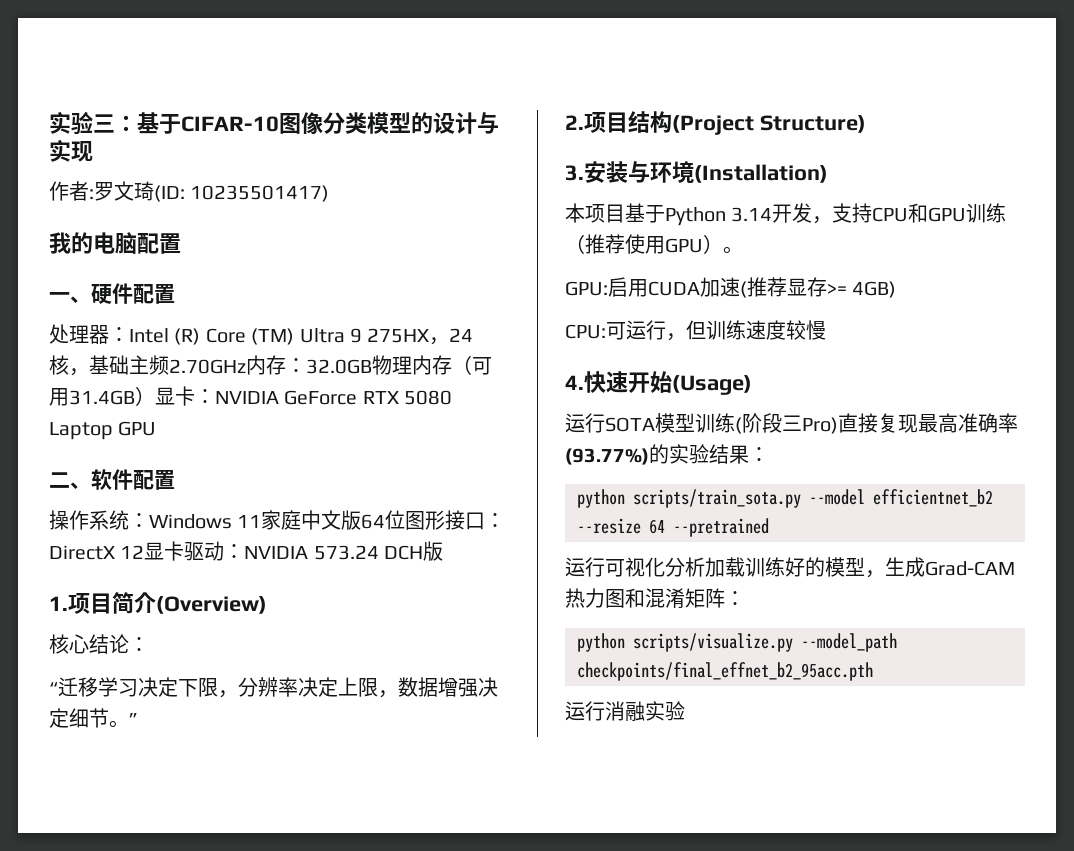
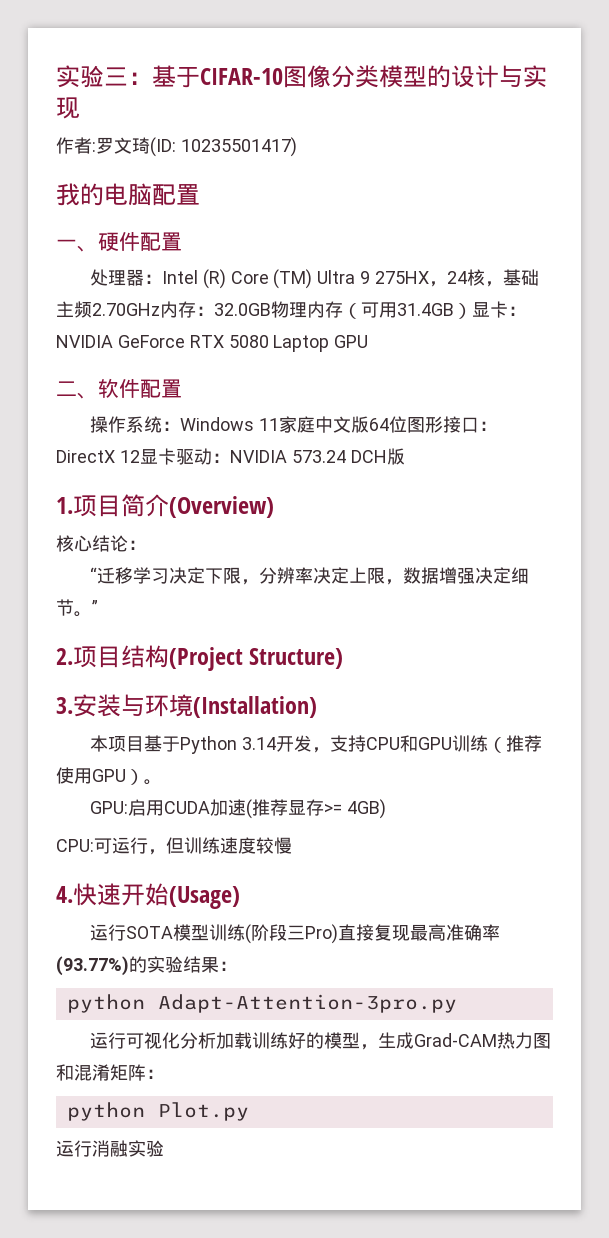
- python scripts/train_sota.py --model efficientnet_b2 --resize 64 --pretrained
+ python Adapt-Attention-3pro.py
- python scripts/visualize.py --model_path checkpoints/final_effnet_b2_95acc.pth
+ python Plot.py

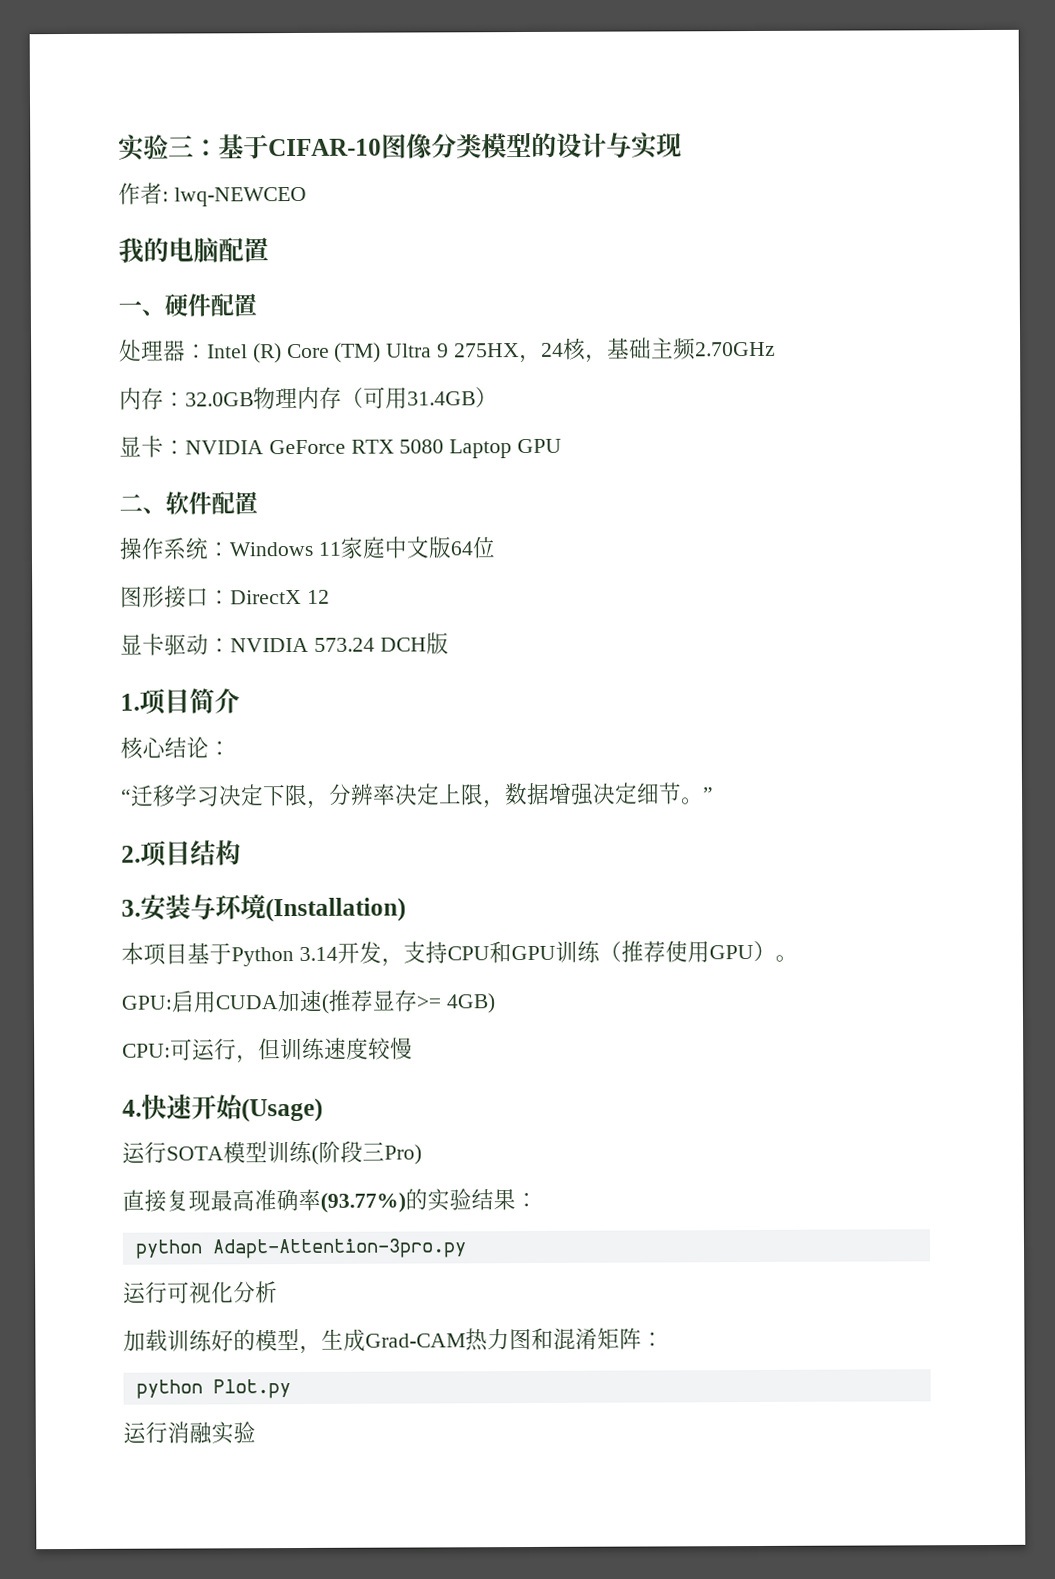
- 作者:罗文琦(ID: 10235501417)
+ 作者: lwq-NEWCEO
- 处理器：Intel (R) Core (TM) Ultra 9 275HX，24核，基础主频2.70GHz内存：32.0GB物理内存（可用31.4GB）显卡：NVIDIA GeForce RTX 5080 Laptop GPU
+ 处理器：Intel (R) Core (TM) Ultra 9 275HX，24核，基础主频2.70GHz
+ 内存：32.0GB物理内存（可用31.4GB）
+ 显卡：NVIDIA GeForce RTX 5080 Laptop GPU
- 操作系统：Windows 11家庭中文版64位图形接口：DirectX 12显卡驱动：NVIDIA 573.24 DCH版
+ 操作系统：Windows 11家庭中文版64位
+ 图形接口：DirectX 12
+ 显卡驱动：NVIDIA 573.24 DCH版
- 1.项目简介(Overview)
+ 1.项目简介
- 2.项目结构(Project Structure)
+ 2.项目结构
- 运行SOTA模型训练(阶段三Pro)直接复现最高准确率(93.77%)的实验结果：
+ 运行SOTA模型训练(阶段三Pro)
+ 直接复现最高准确率(93.77%)的实验结果：
- 运行可视化分析加载训练好的模型，生成Grad-CAM热力图和混淆矩阵：
+ 运行可视化分析
+ 加载训练好的模型，生成Grad-CAM热力图和混淆矩阵：

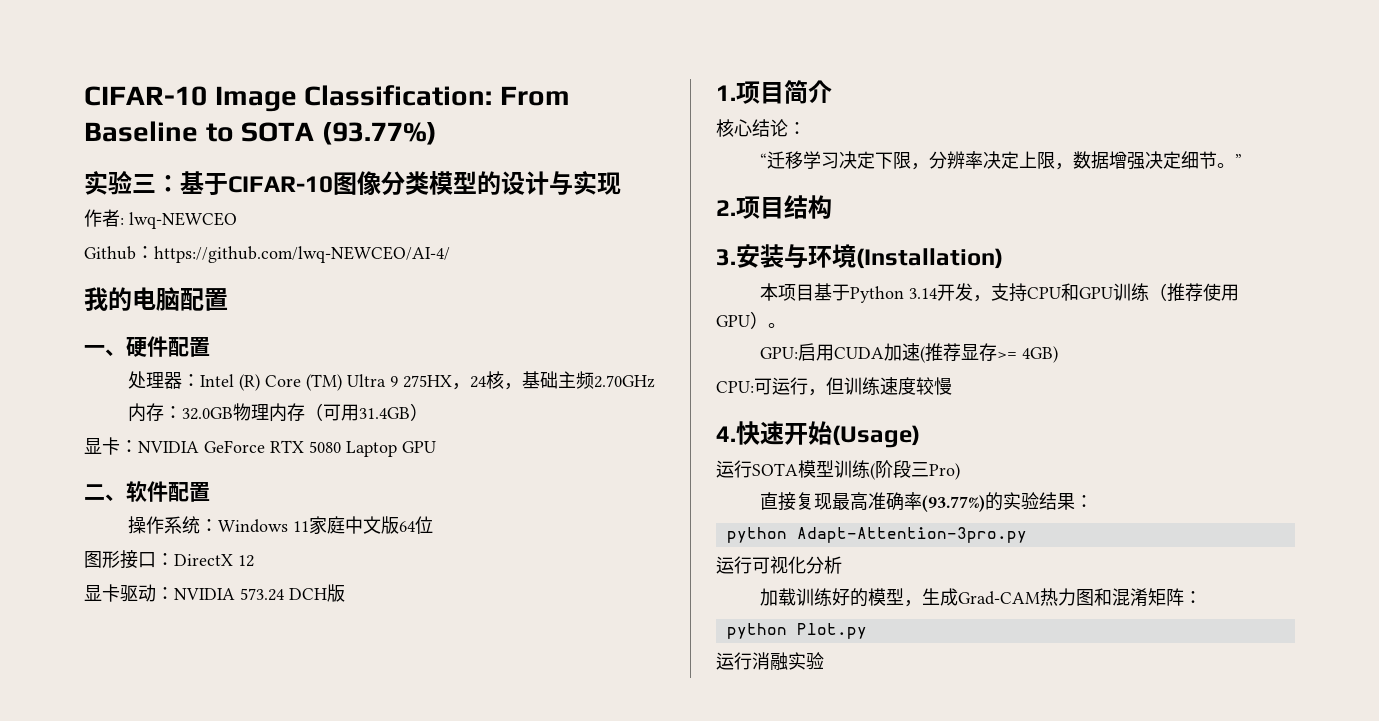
+ CIFAR-10 Image Classification: From Baseline to SOTA (93.77%)
+ Github：https://github.com/lwq-NEWCEO/AI-4/

